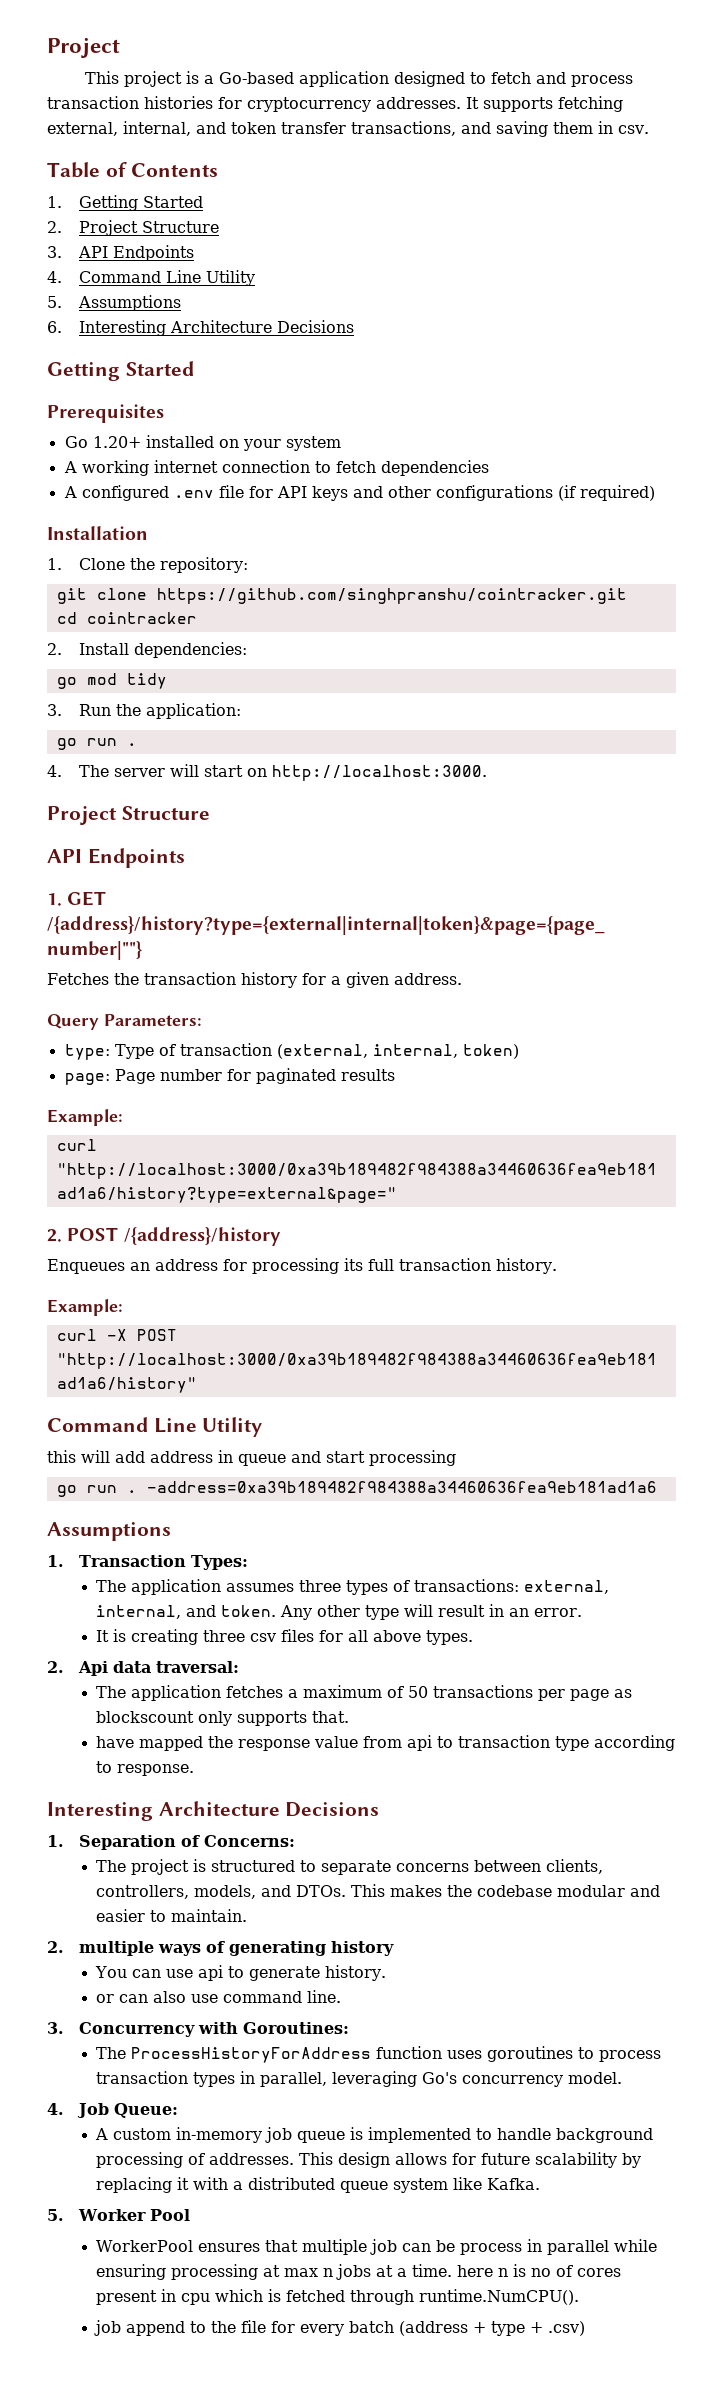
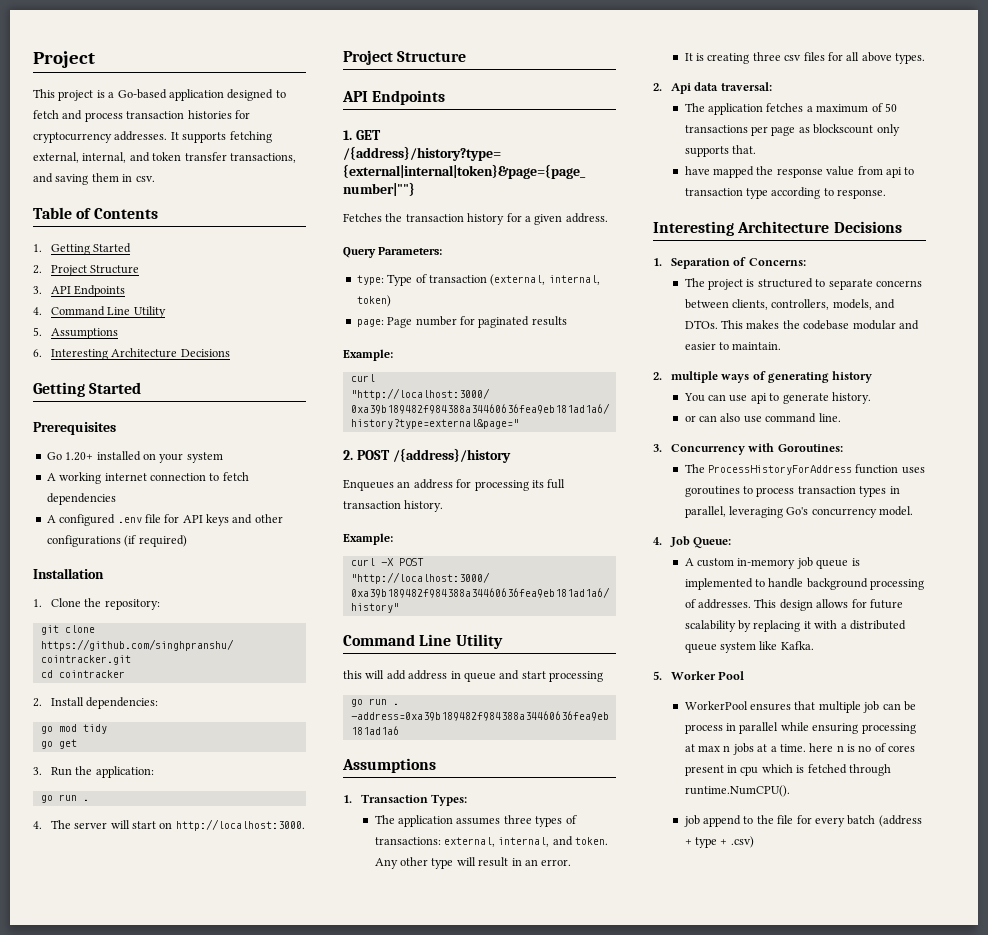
+ go get

